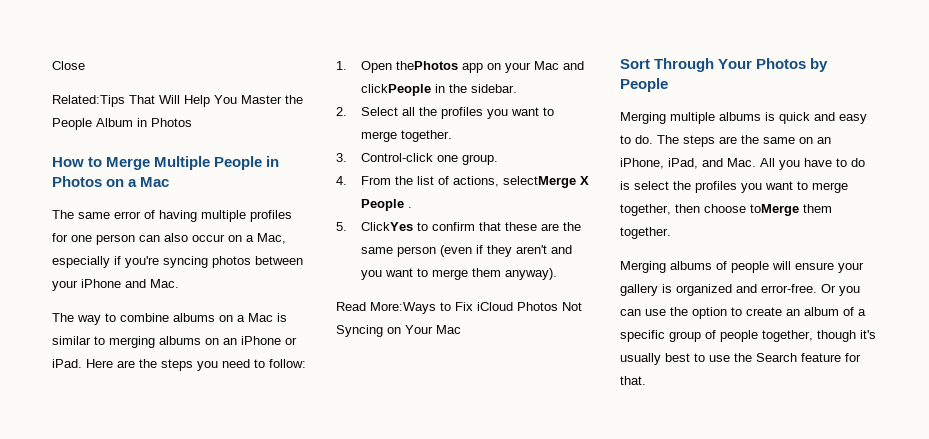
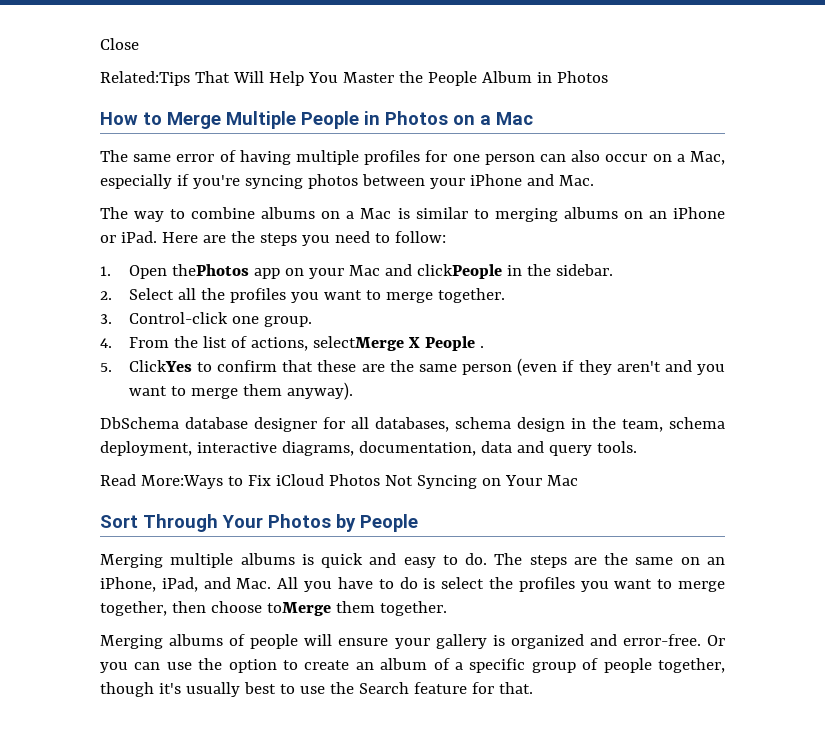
+ DbSchema database designer for all databases, schema design in the team, schema deployment, interactive diagrams, documentation, data and query tools.

